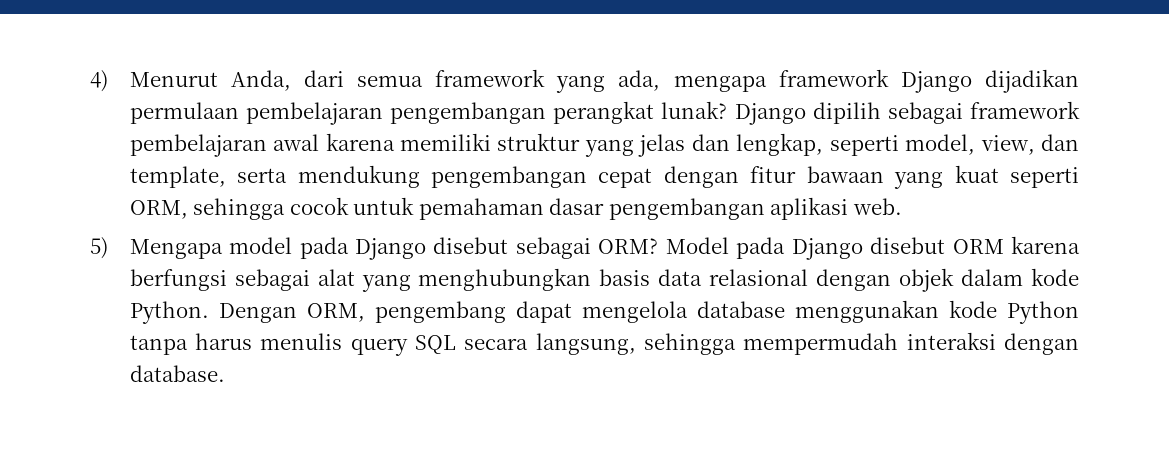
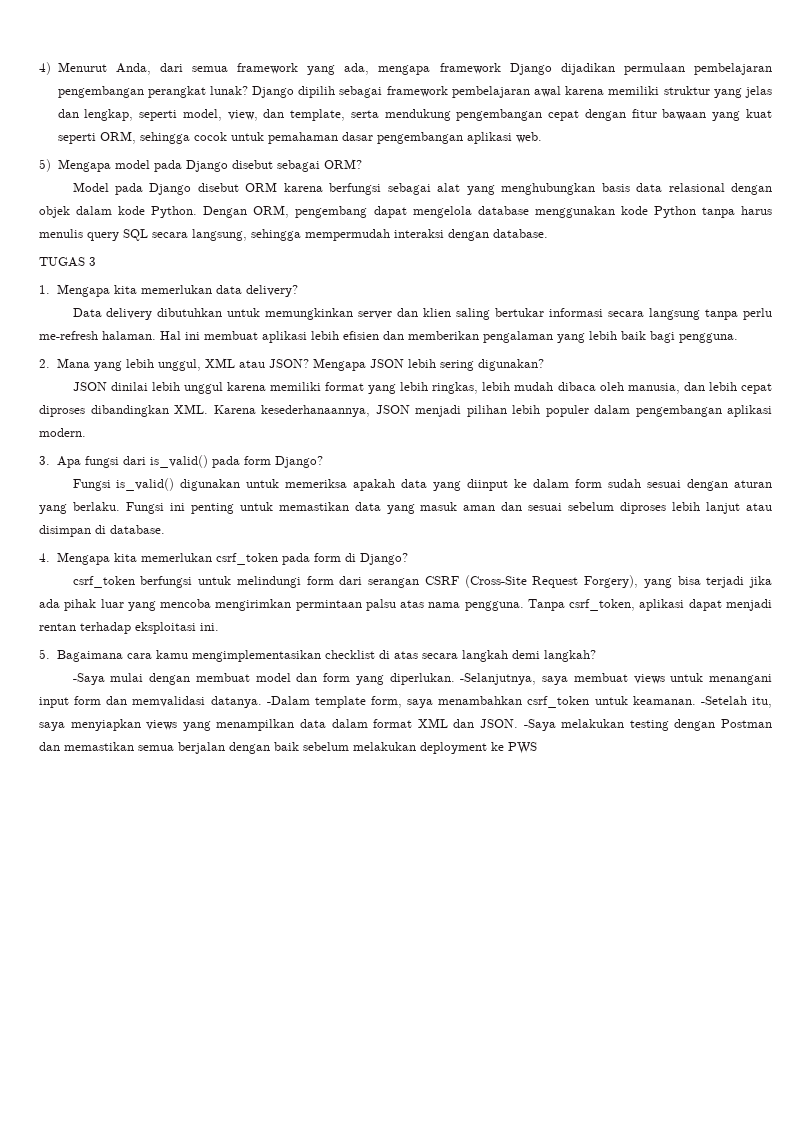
- 5) Mengapa model pada Django disebut sebagai ORM? Model pada Django disebut ORM karena berfungsi sebagai alat yang menghubungkan basis data relasional dengan objek dalam kode Python.
+ 5) Mengapa model pada Django disebut sebagai ORM?
+ Model pada Django disebut ORM karena berfungsi sebagai alat yang menghubungkan basis data relasional dengan objek dalam kode Python.
+ TUGAS 3
+ 1. Mengapa kita memerlukan data delivery?
+ Data delivery dibutuhkan untuk memungkinkan server dan klien saling bertukar informasi secara langsung tanpa perlu me-refresh halaman. Hal ini membuat aplikasi lebih efisien dan memberikan pengalaman yang lebih baik bagi pengguna.
+ 2. Mana yang lebih unggul, XML atau JSON? Mengapa JSON lebih sering digunakan?
+ JSON dinilai lebih unggul karena memiliki format yang lebih ringkas, lebih mudah dibaca oleh manusia, dan lebih cepat diproses dibandingkan XML. Karena kesederhanaannya, JSON menjadi pilihan lebih populer dalam pengembangan aplikasi modern.
+ 3. Apa fungsi dari is_valid() pada form Django?
+ Fungsi is_valid() digunakan untuk memeriksa apakah data yang diinput ke dalam form sudah sesuai dengan aturan yang berlaku. Fungsi ini penting untuk memastikan data yang masuk aman dan sesuai sebelum diproses lebih lanjut atau disimpan di database.
+ 4. Mengapa kita memerlukan csrf_token pada form di Django?
+ csrf_token berfungsi untuk melindungi form dari serangan CSRF (Cross-Site Request Forgery), yang bisa terjadi jika ada pihak luar yang mencoba mengirimkan permintaan palsu atas nama pengguna. Tanpa csrf_token, aplikasi dapat menjadi rentan terhadap eksploitasi ini.
+ 5. Bagaimana cara kamu mengimplementasikan checklist di atas secara langkah demi langkah?
+ -Saya mulai dengan membuat model dan form yang diperlukan. -Selanjutnya, saya membuat views untuk menangani input form dan memvalidasi datanya. -Dalam template form, saya menambahkan csrf_token untuk keamanan. -Setelah itu, saya menyiapkan views yang menampilkan data dalam format XML dan JSON. -Saya melakukan testing dengan Postman dan memastikan semua berjalan dengan baik sebelum melakukan deployment ke PWS

